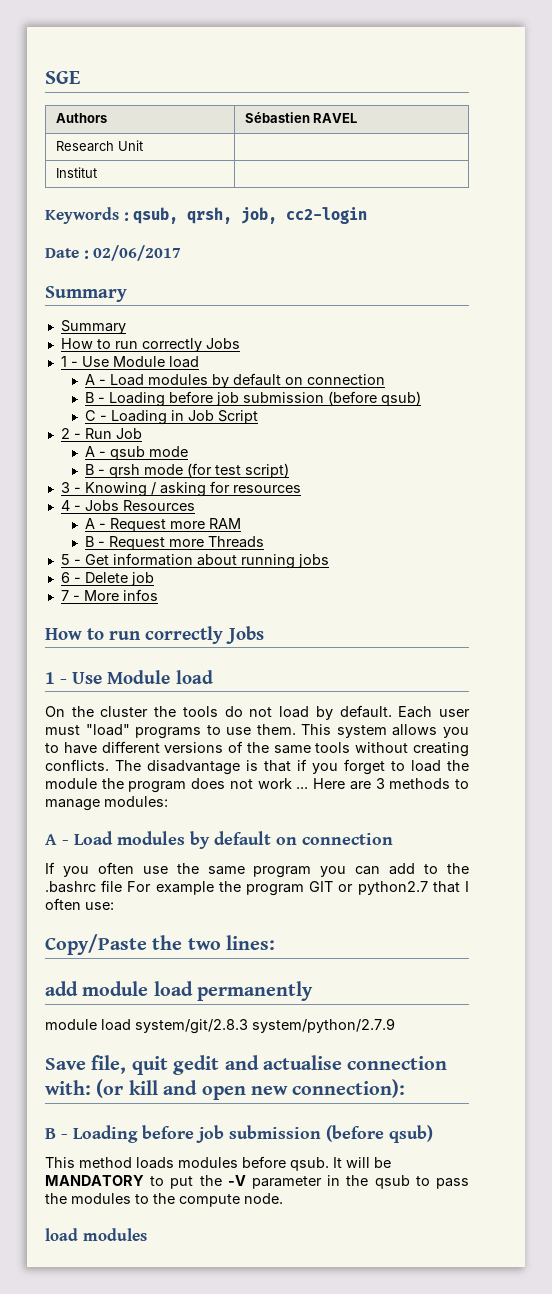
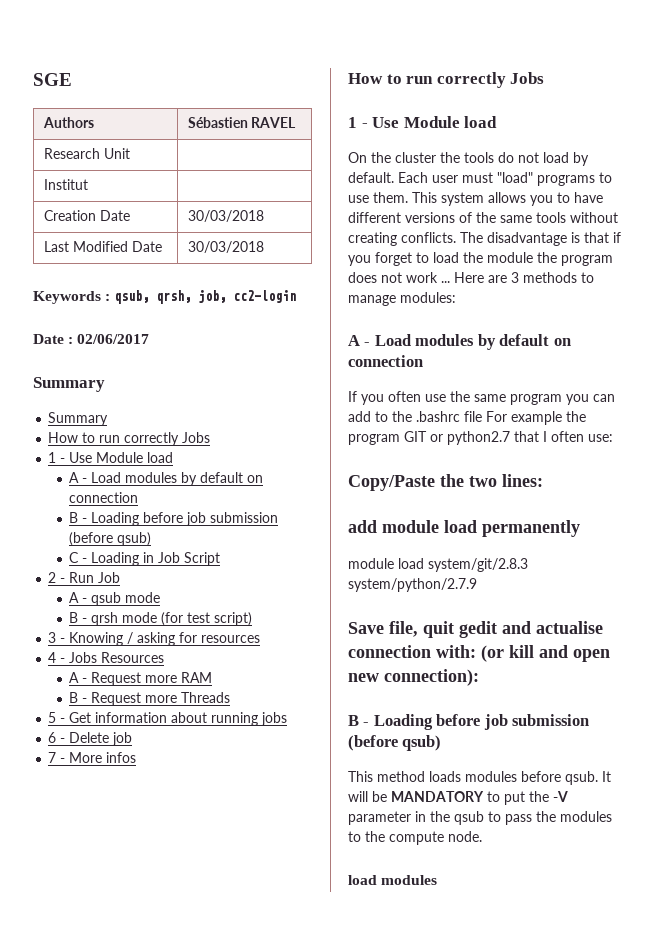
+ Creation Date | 30/03/2018
+ Last Modified Date | 30/03/2018

